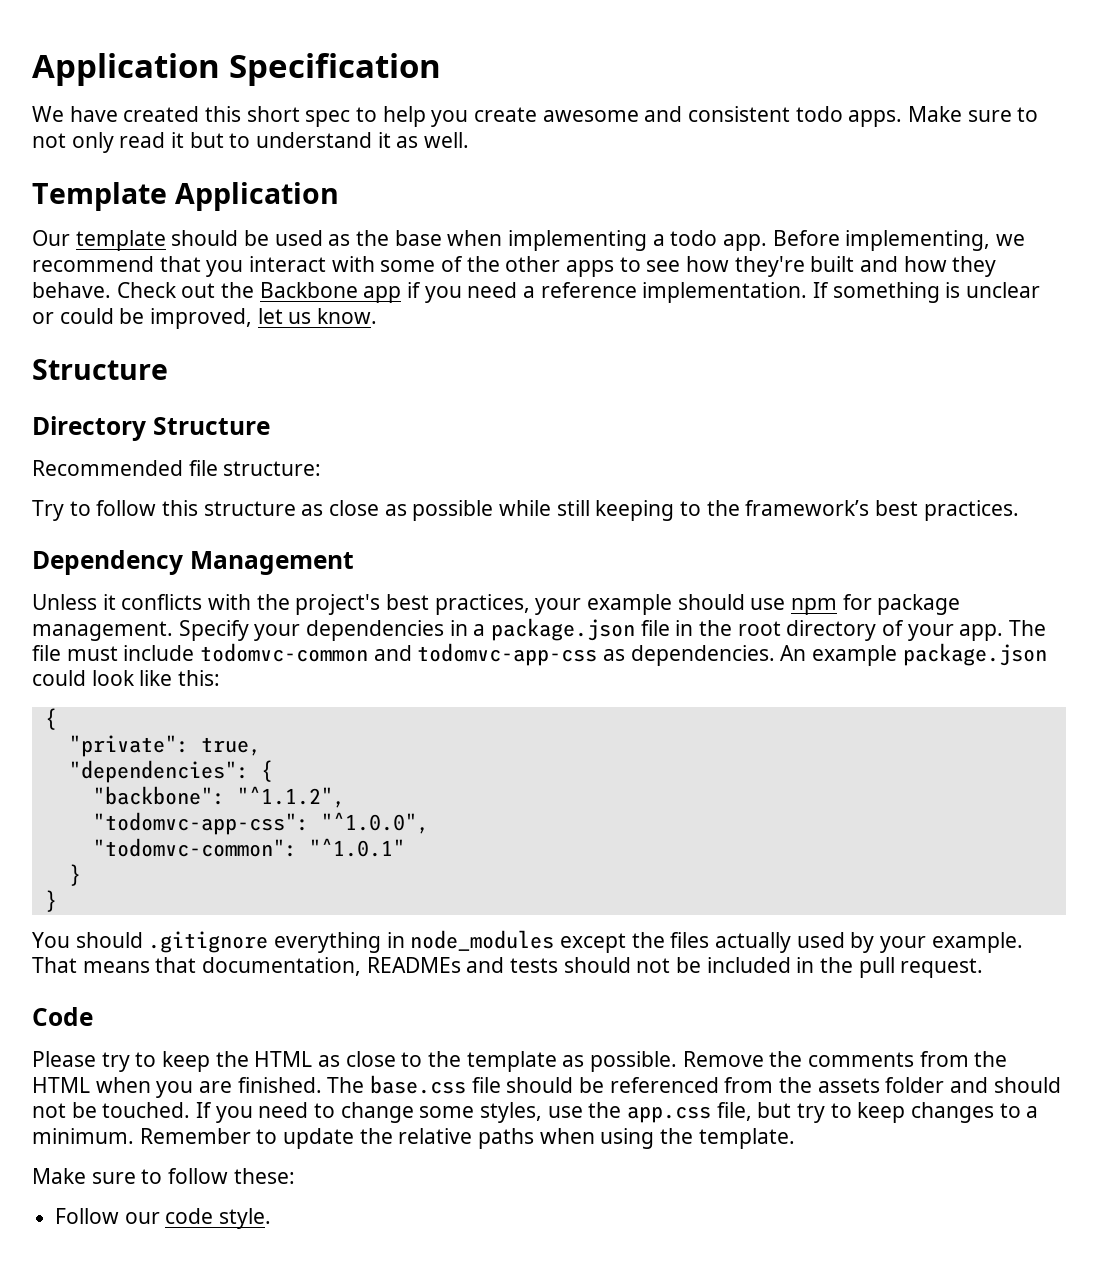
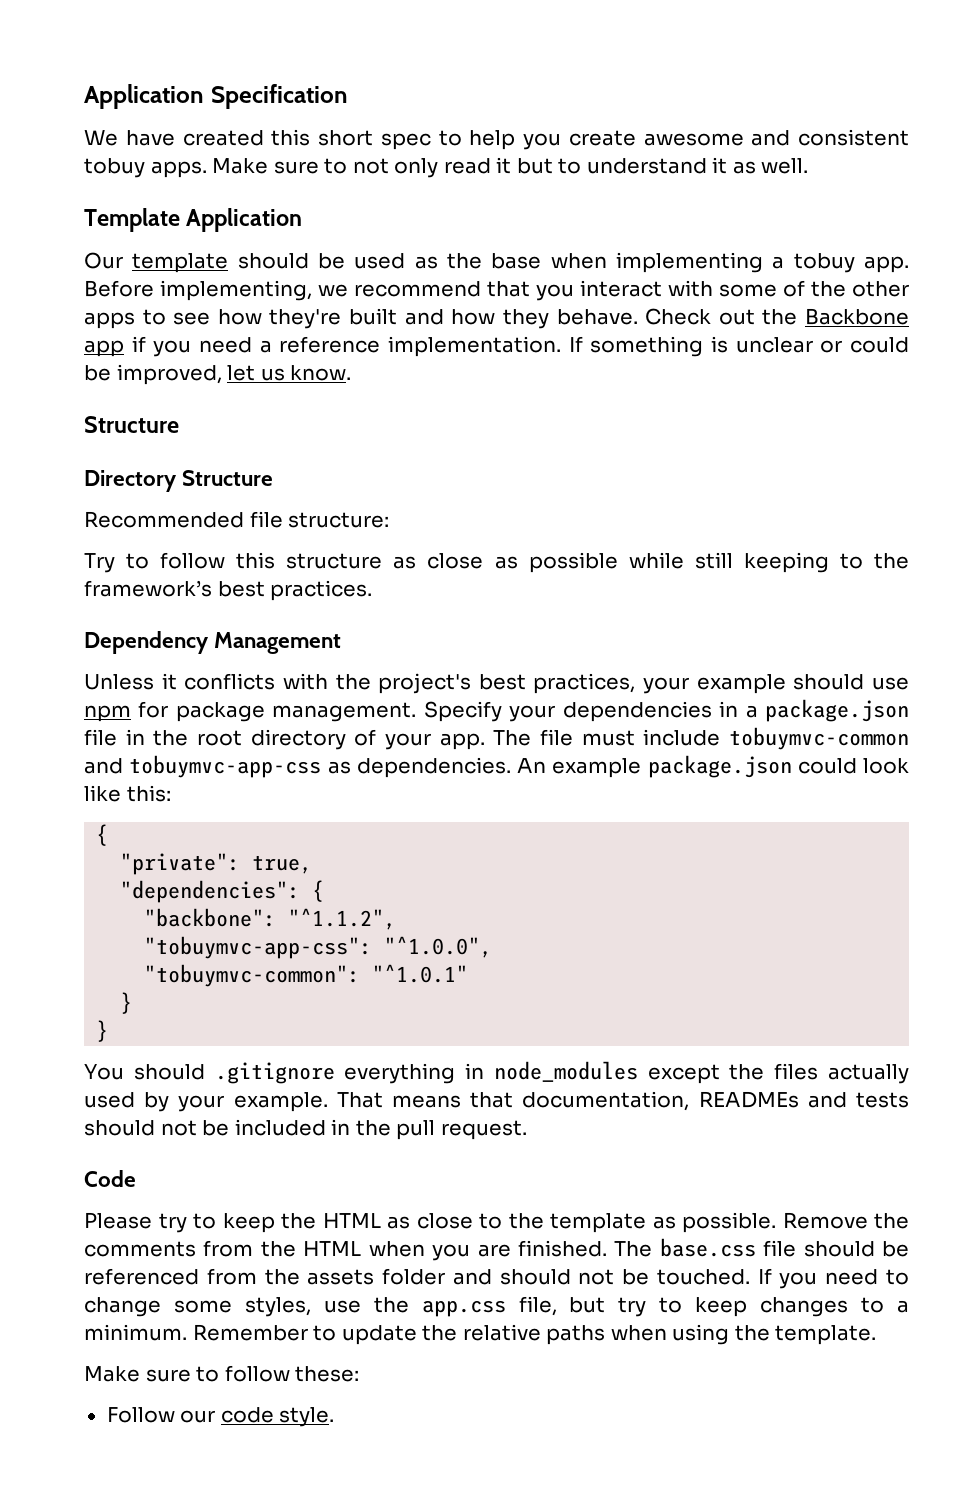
- We have created this short spec to help you create awesome and consistent todo apps.
+ We have created this short spec to help you create awesome and consistent tobuy apps.
- Our template should be used as the base when implementing a todo app.
+ Our template should be used as the base when implementing a tobuy app.
- The file must include todomvc-common and todomvc-app-css as dependencies.
+ The file must include tobuymvc-common and tobuymvc-app-css as dependencies.
- "todomvc-app-css": "^1.0.0",
+ "tobuymvc-app-css": "^1.0.0",
- "todomvc-common": "^1.0.1"
+ "tobuymvc-common": "^1.0.1"

